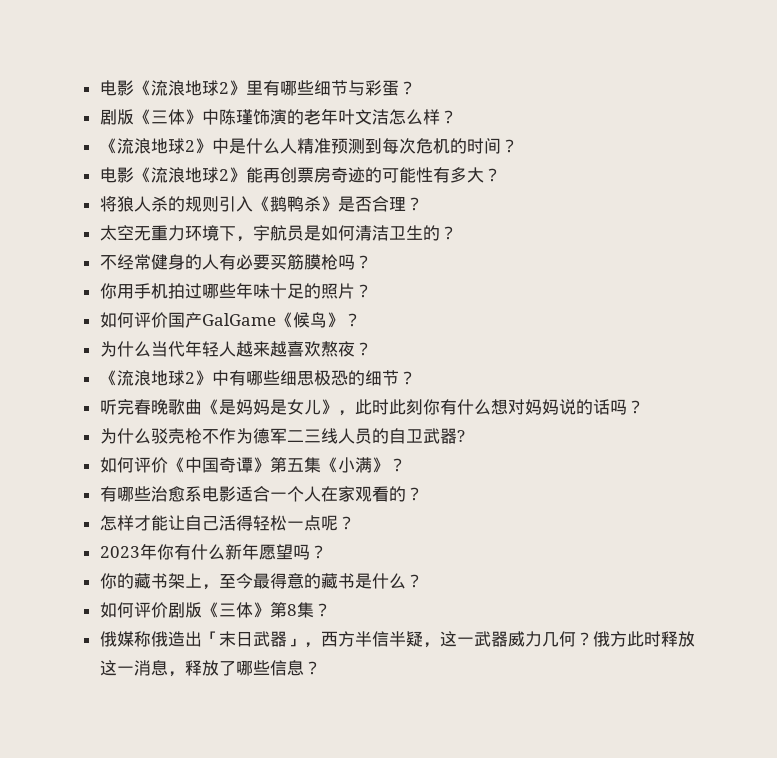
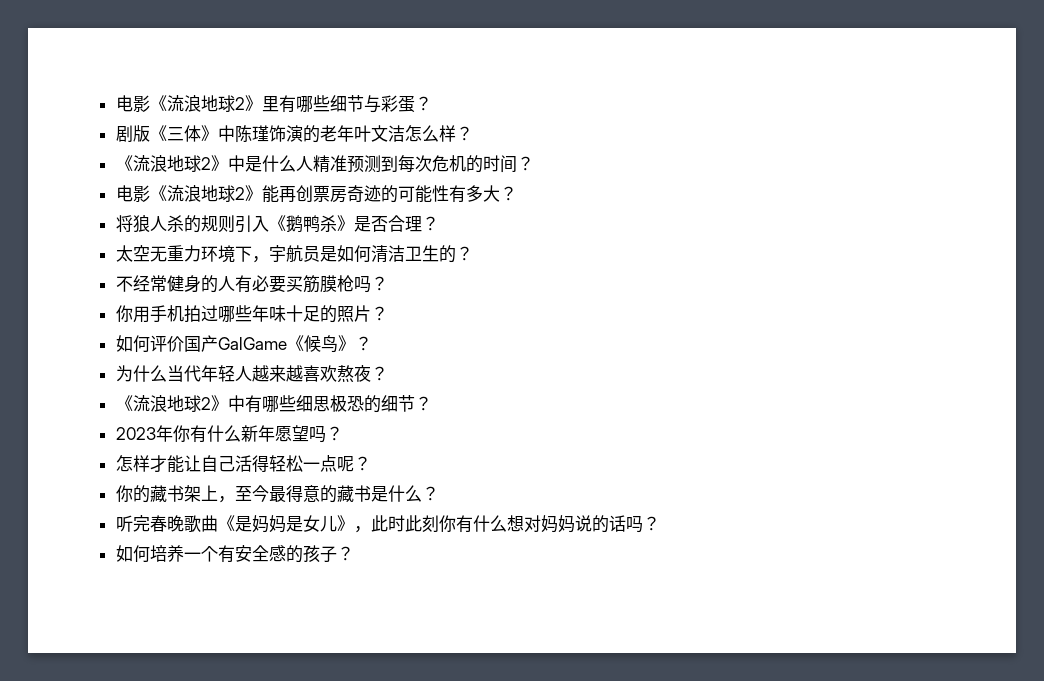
+ 2023年你有什么新年愿望吗？
+ 怎样才能让自己活得轻松一点呢？
+ 你的藏书架上，至今最得意的藏书是什么？
- 为什么驳壳枪不作为德军二三线人员的自卫武器?
- 如何评价《中国奇谭》第五集《小满》？
- 有哪些治愈系电影适合一个人在家观看的？
- 怎样才能让自己活得轻松一点呢？
- 2023年你有什么新年愿望吗？
- 你的藏书架上，至今最得意的藏书是什么？
- 如何评价剧版《三体》第8集？
- 俄媒称俄造出「末日武器」，西方半信半疑，这一武器威力几何？俄方此时释放这一消息，释放了哪些信息？
+ 如何培养一个有安全感的孩子？

